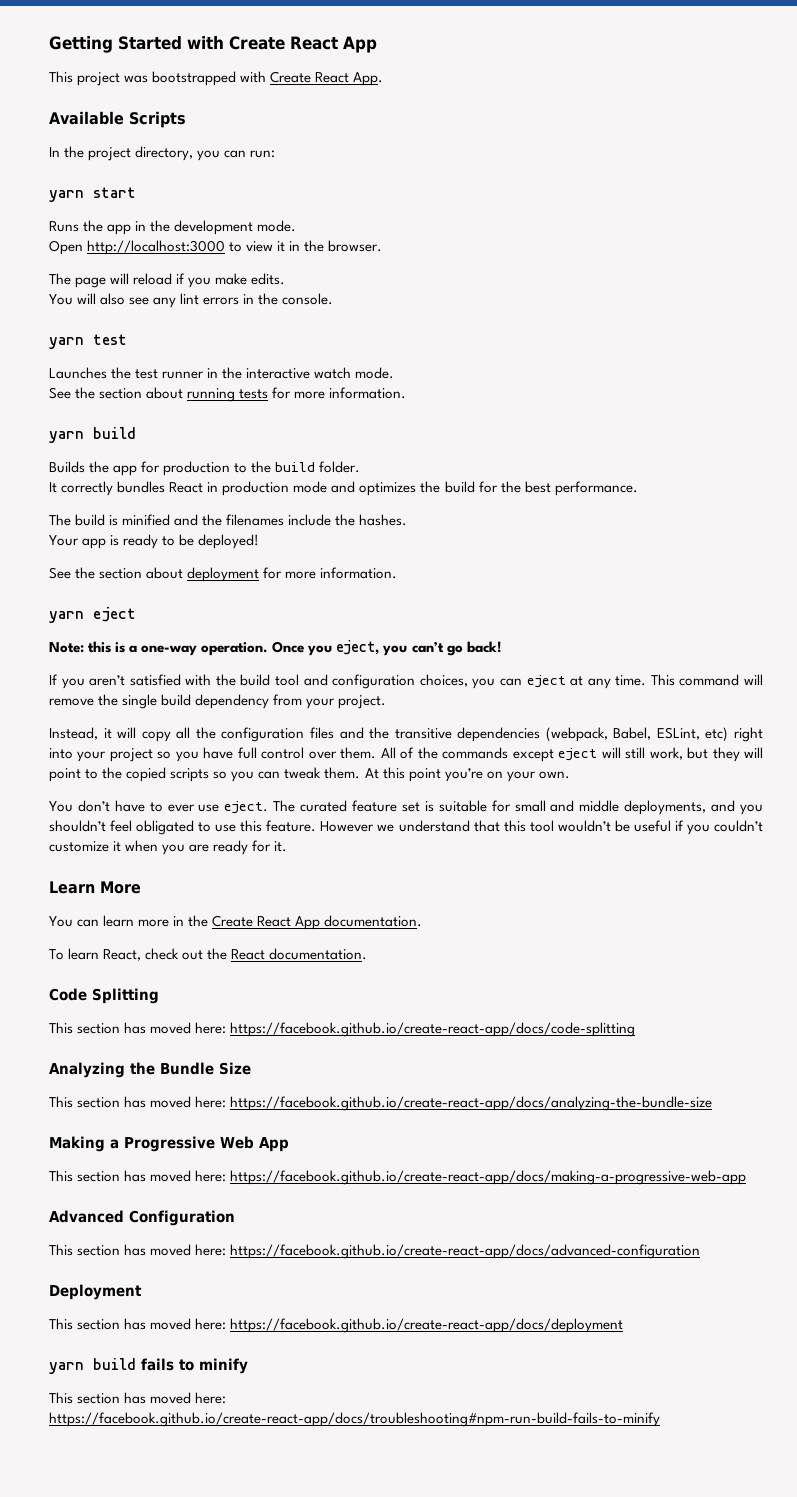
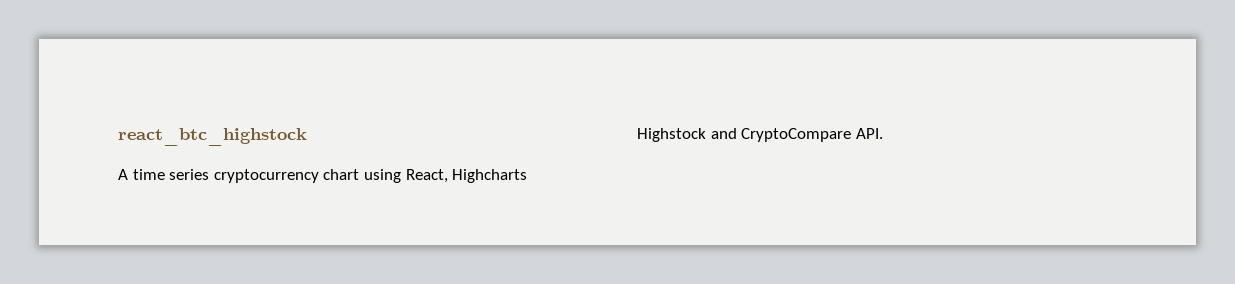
- Getting Started with Create React App
- This project was bootstrapped with Create React App.
- Available Scripts
- In the project directory, you can run:
- yarn start
- Runs the app in the development mode.
- Open http://localhost:3000 to view it in the browser.
- The page will reload if you make edits.
- You will also see any lint errors in the console.
- yarn test
- Launches the test runner in the interactive watch mode.
- See the section about running tests for more information.
- yarn build
- Builds the app for production to the build folder.
- It correctly bundles React in production mode and optimizes the build for the best performance.
- The build is minified and the filenames include the hashes.
- Your app is ready to be deployed!
- See the section about deployment for more information.
- yarn eject
- Note: this is a one-way operation. Once you eject, you can’t go back!
- If you aren’t satisfied with the build tool and configuration choices, you can eject at any time. This command will remove the single build dependency from your project.
- Instead, it will copy all the configuration files and the transitive dependencies (webpack, Babel, ESLint, etc) right into your project so you have full control over them. All of the commands except eject will still work, but they will point to the copied scripts so you can tweak them. At this point you’re on your own.
- You don’t have to ever use eject. The curated feature set is suitable for small and middle deployments, and you shouldn’t feel obligated to use this feature. However we understand that this tool wouldn’t be useful if you couldn’t customize it when you are ready for it.
- Learn More
- You can learn more in the Create React App documentation.
- To learn React, check out the React documentation.
- Code Splitting
- This section has moved here: https://facebook.github.io/create-react-app/docs/code-splitting
- Analyzing the Bundle Size
- This section has moved here: https://facebook.github.io/create-react-app/docs/analyzing-the-bundle-size
- Making a Progressive Web App
- This section has moved here: https://facebook.github.io/create-react-app/docs/making-a-progressive-web-app
- Advanced Configuration
- This section has moved here: https://facebook.github.io/create-react-app/docs/advanced-configuration
- Deployment
- This section has moved here: https://facebook.github.io/create-react-app/docs/deployment
- yarn build fails to minify
- This section has moved here: https://facebook.github.io/create-react-app/docs/troubleshooting#npm-run-build-fails-to-minify
+ react_btc_highstock
+ A time series cryptocurrency chart using React, Highcharts Highstock and CryptoCompare API.

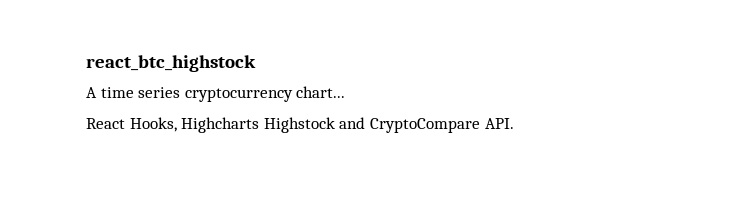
- A time series cryptocurrency chart using React, Highcharts Highstock and CryptoCompare API.
+ A time series cryptocurrency chart...
+ React Hooks, Highcharts Highstock and CryptoCompare API.

